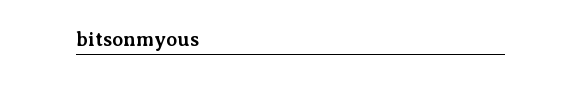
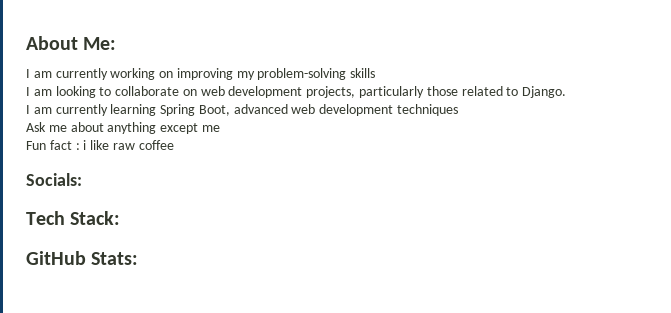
- bitsonmyous
+ About Me:
+ I am currently working on improving my problem-solving skills
+ I am looking to collaborate on web development projects, particularly those related to Django.
+ I am currently learning Spring Boot, advanced web development techniques
+ Ask me about anything except me
+ Fun fact : i like raw coffee
+ Socials:
+ Tech Stack:
+ GitHub Stats:

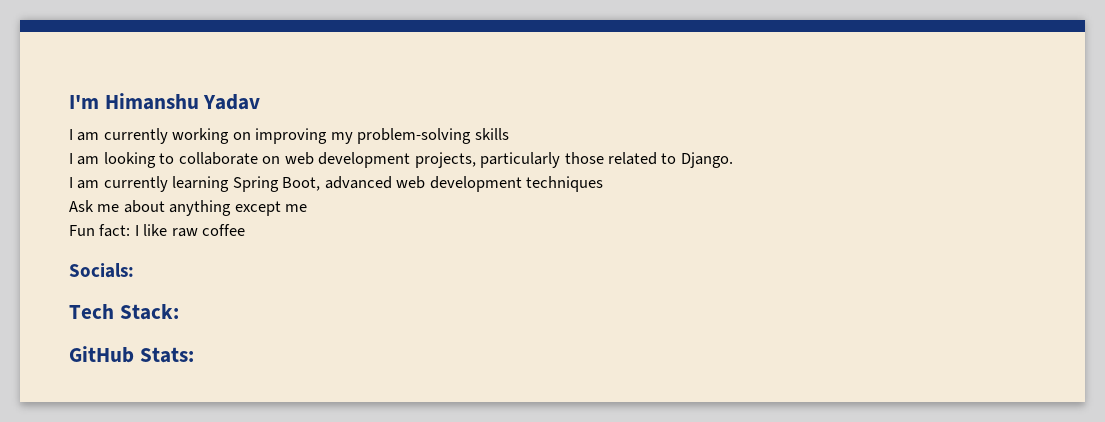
- About Me:
+ I'm Himanshu Yadav
- Fun fact : i like raw coffee
+ Fun fact: I like raw coffee

